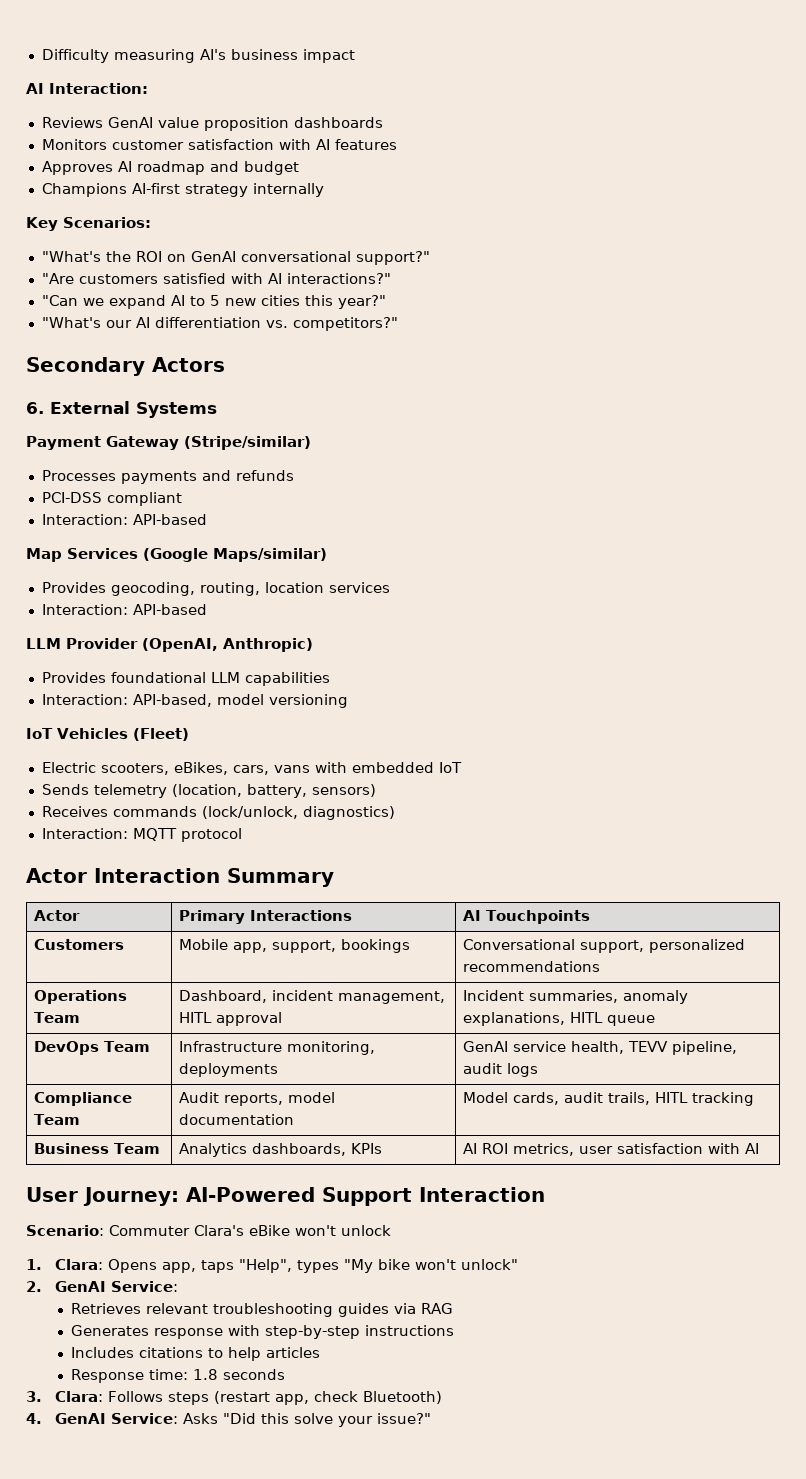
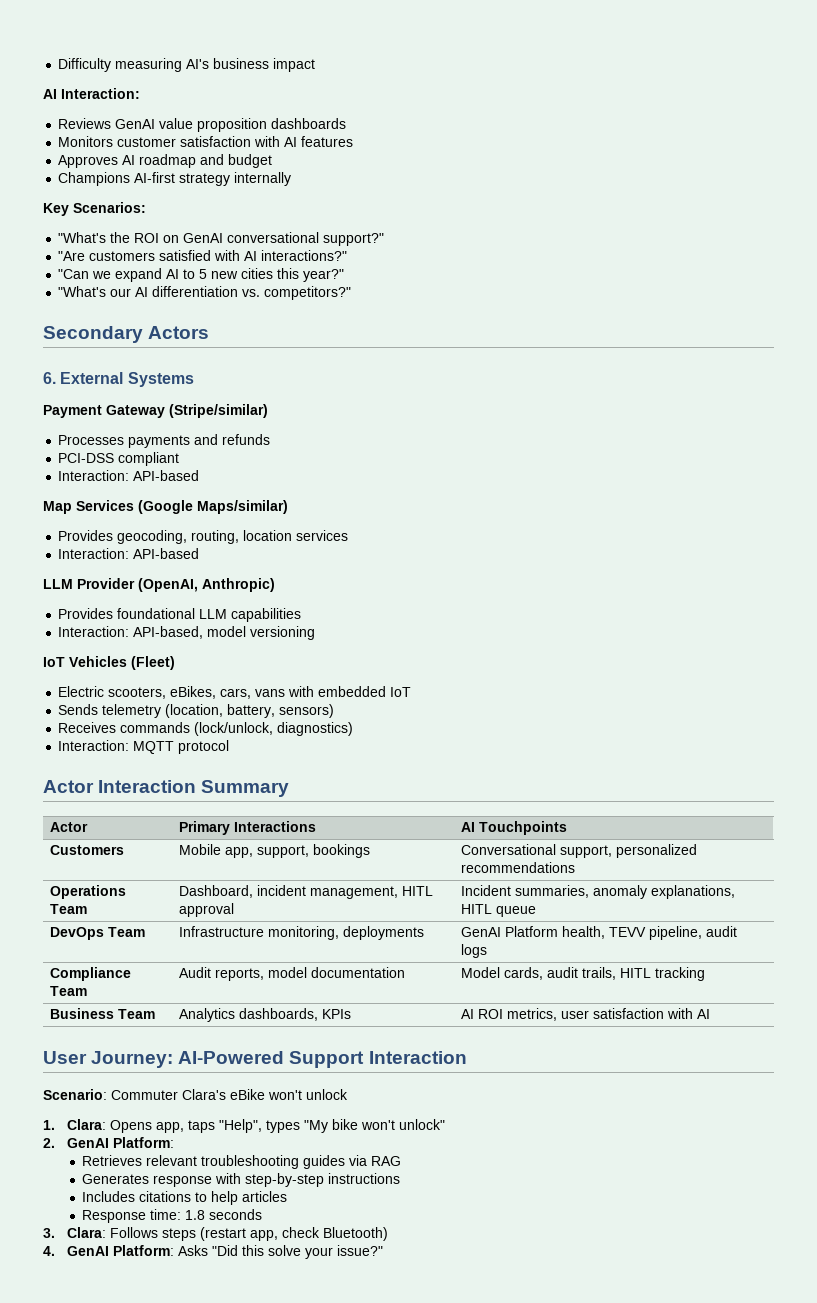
- DevOps Team | Infrastructure monitoring, deployments | GenAI service health, TEVV pipeline, audit logs
+ DevOps Team | Infrastructure monitoring, deployments | GenAI Platform health, TEVV pipeline, audit logs
- 2. GenAI Service:
+ 2. GenAI Platform:
- 4. GenAI Service: Asks "Did this solve your issue?"
+ 4. GenAI Platform: Asks "Did this solve your issue?"

